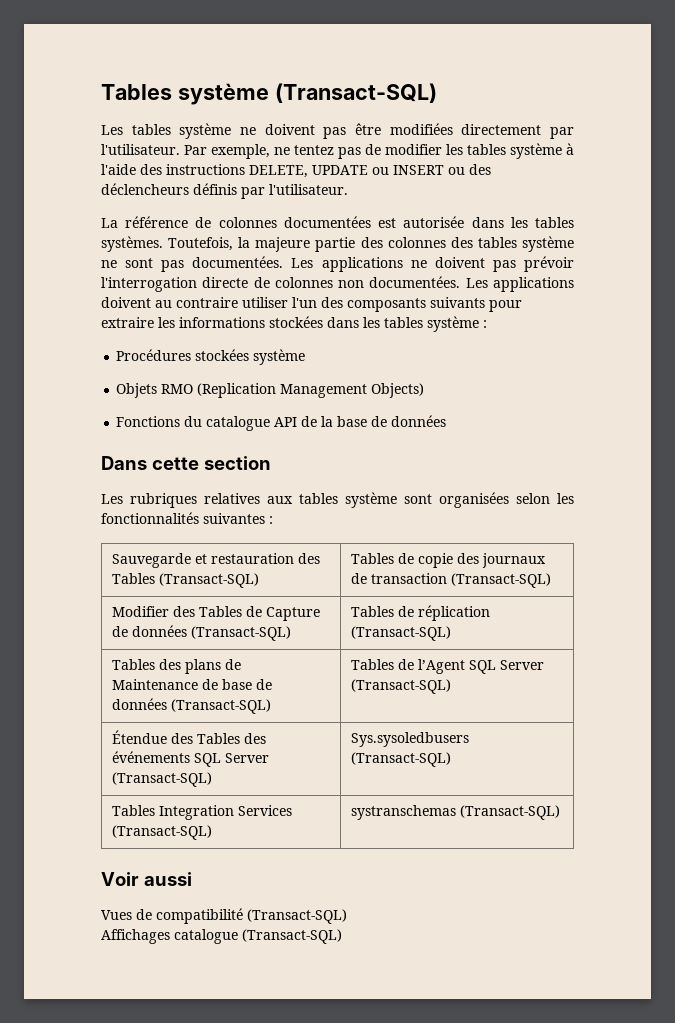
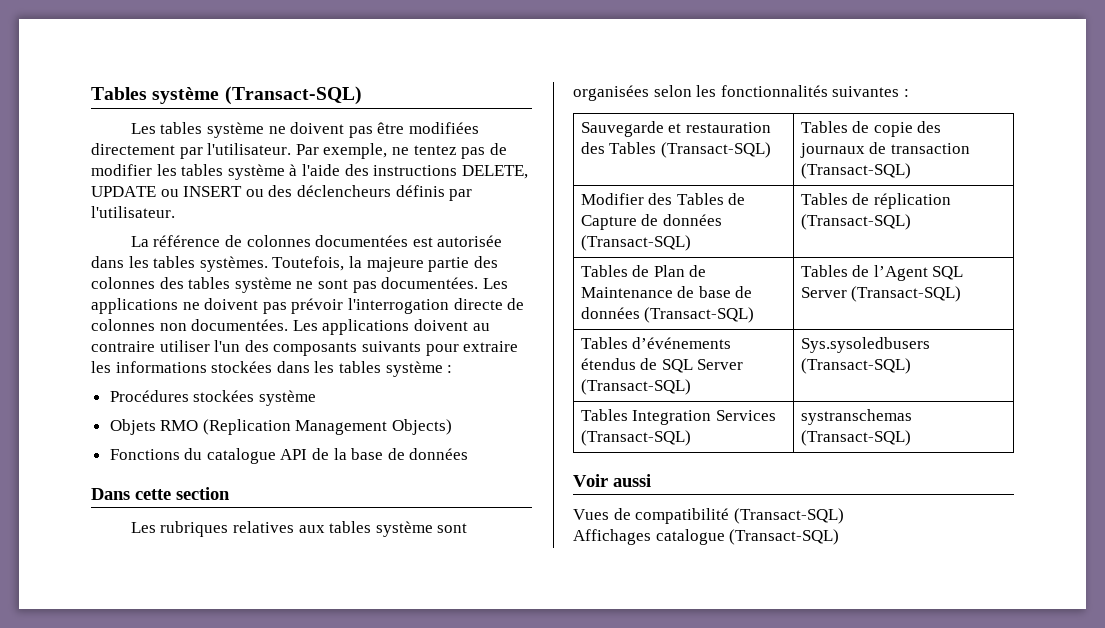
- Tables des plans de Maintenance de base de données (Transact-SQL) | Tables de l’Agent SQL Server (Transact-SQL)
+ Tables de Plan de Maintenance de base de données (Transact-SQL) | Tables de l’Agent SQL Server (Transact-SQL)
- Étendue des Tables des événements SQL Server (Transact-SQL) | Sys.sysoledbusers (Transact-SQL)
+ Tables d’événements étendus de SQL Server (Transact-SQL) | Sys.sysoledbusers (Transact-SQL)

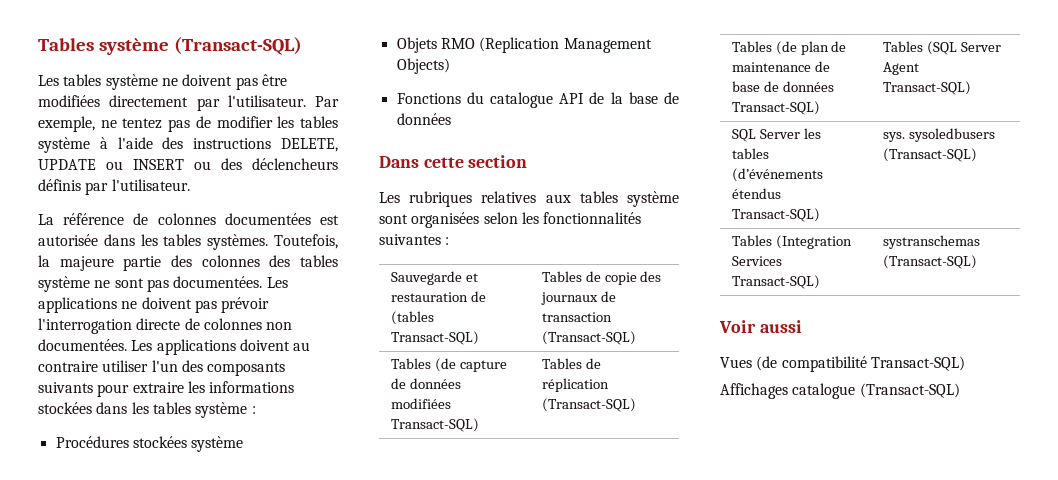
- Sauvegarde et restauration des Tables (Transact-SQL) | Tables de copie des journaux de transaction (Transact-SQL)
+ Sauvegarde et restauration de (tables Transact-SQL) | Tables de copie des journaux de transaction (Transact-SQL)
- Modifier des Tables de Capture de données (Transact-SQL) | Tables de réplication (Transact-SQL)
+ Tables (de capture de données modifiées Transact-SQL) | Tables de réplication (Transact-SQL)
- Tables de Plan de Maintenance de base de données (Transact-SQL) | Tables de l’Agent SQL Server (Transact-SQL)
- Tables d’événements étendus de SQL Server (Transact-SQL) | Sys.sysoledbusers (Transact-SQL)
- Tables Integration Services (Transact-SQL) | systranschemas (Transact-SQL)
+ Tables (de plan de maintenance de base de données Transact-SQL) | Tables (SQL Server Agent Transact-SQL)
+ SQL Server les tables (d’événements étendus Transact-SQL) | sys. sysoledbusers (Transact-SQL)
+ Tables (Integration Services Transact-SQL) | systranschemas (Transact-SQL)
- Vues de compatibilité (Transact-SQL)
+ Vues (de compatibilité Transact-SQL)

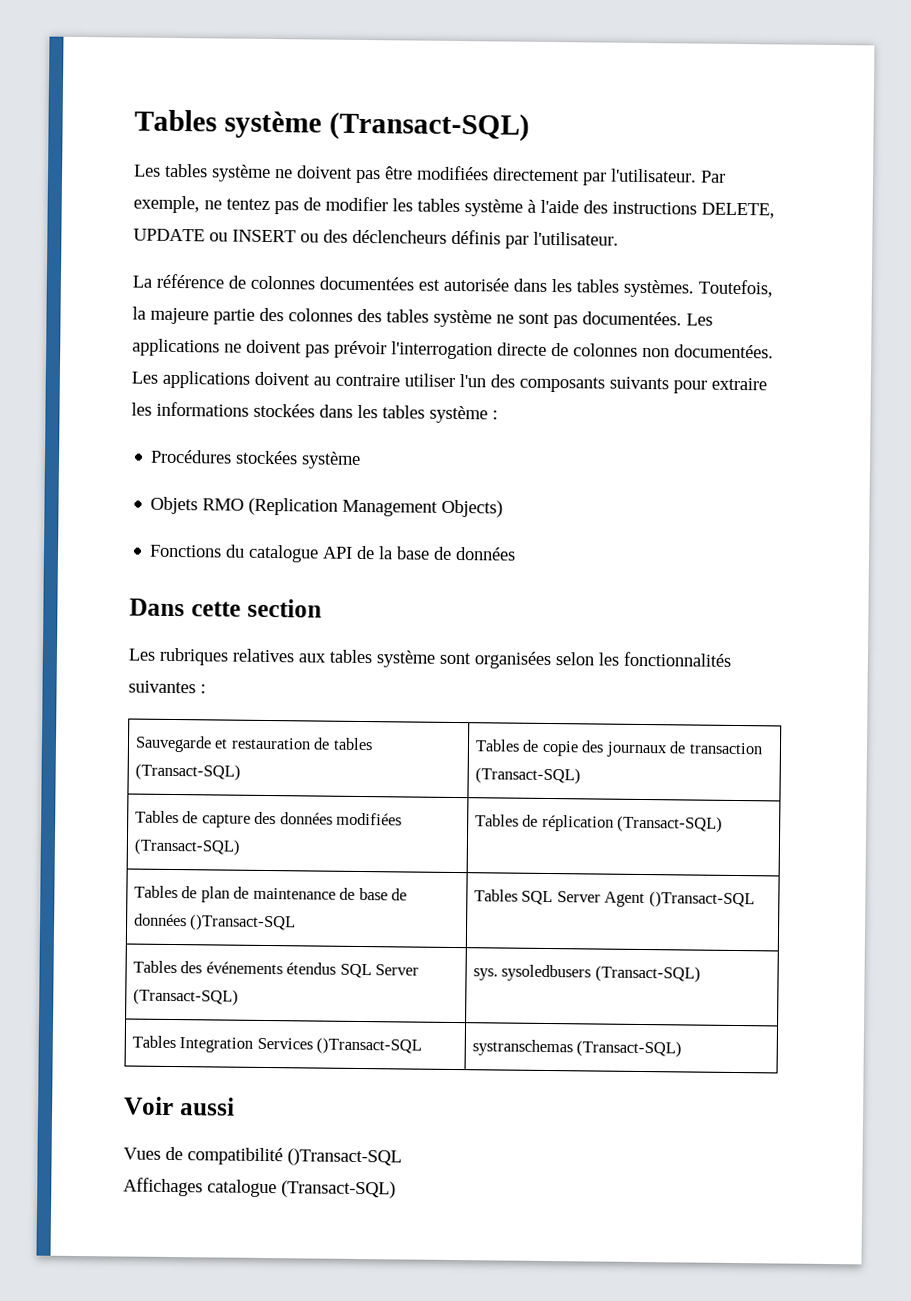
- Sauvegarde et restauration de (tables Transact-SQL) | Tables de copie des journaux de transaction (Transact-SQL)
+ Sauvegarde et restauration de tables (Transact-SQL) | Tables de copie des journaux de transaction (Transact-SQL)
- Tables (de capture de données modifiées Transact-SQL) | Tables de réplication (Transact-SQL)
+ Tables de capture des données modifiées (Transact-SQL) | Tables de réplication (Transact-SQL)
- Tables (de plan de maintenance de base de données Transact-SQL) | Tables (SQL Server Agent Transact-SQL)
- SQL Server les tables (d’événements étendus Transact-SQL) | sys. sysoledbusers (Transact-SQL)
+ Tables de plan de maintenance de base de données ()Transact-SQL | Tables SQL Server Agent ()Transact-SQL
+ Tables des événements étendus SQL Server (Transact-SQL) | sys. sysoledbusers (Transact-SQL)
- Tables (Integration Services Transact-SQL) | systranschemas (Transact-SQL)
+ Tables Integration Services ()Transact-SQL | systranschemas (Transact-SQL)
- Vues (de compatibilité Transact-SQL)
+ Vues de compatibilité ()Transact-SQL

